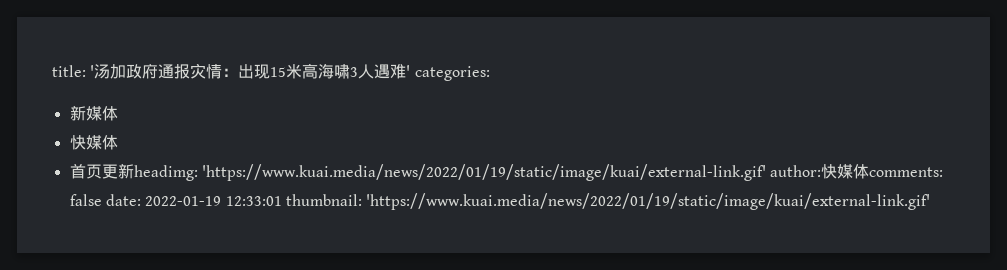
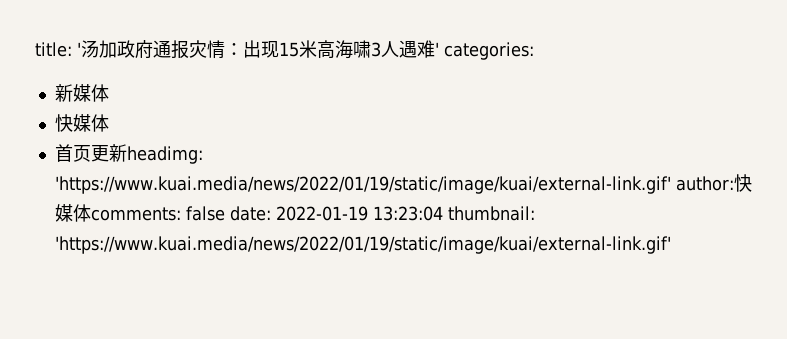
- 首页更新headimg: 'https://www.kuai.media/news/2022/01/19/static/image/kuai/external-link.gif' author:快媒体comments: false date: 2022-01-19 12:33:01 thumbnail: 'https://www.kuai.media/news/2022/01/19/static/image/kuai/external-link.gif'
+ 首页更新headimg: 'https://www.kuai.media/news/2022/01/19/static/image/kuai/external-link.gif' author:快媒体comments: false date: 2022-01-19 13:23:04 thumbnail: 'https://www.kuai.media/news/2022/01/19/static/image/kuai/external-link.gif'

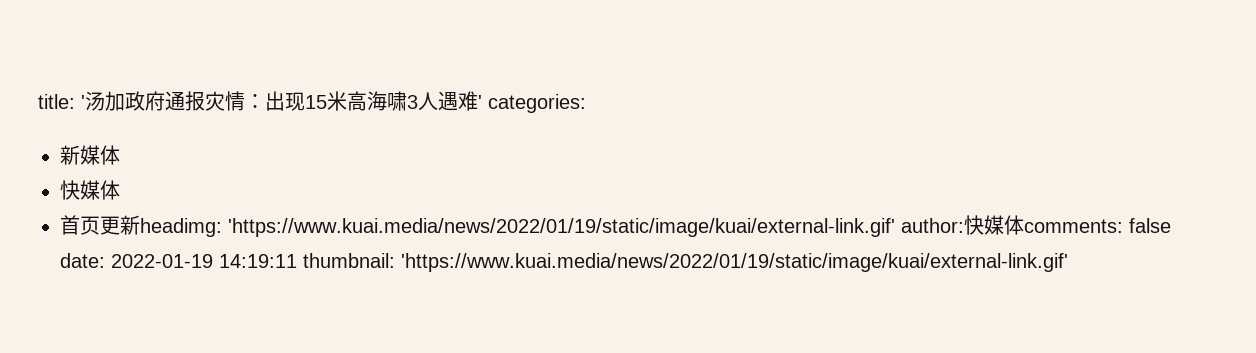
- 首页更新headimg: 'https://www.kuai.media/news/2022/01/19/static/image/kuai/external-link.gif' author:快媒体comments: false date: 2022-01-19 13:23:04 thumbnail: 'https://www.kuai.media/news/2022/01/19/static/image/kuai/external-link.gif'
+ 首页更新headimg: 'https://www.kuai.media/news/2022/01/19/static/image/kuai/external-link.gif' author:快媒体comments: false date: 2022-01-19 14:19:11 thumbnail: 'https://www.kuai.media/news/2022/01/19/static/image/kuai/external-link.gif'

